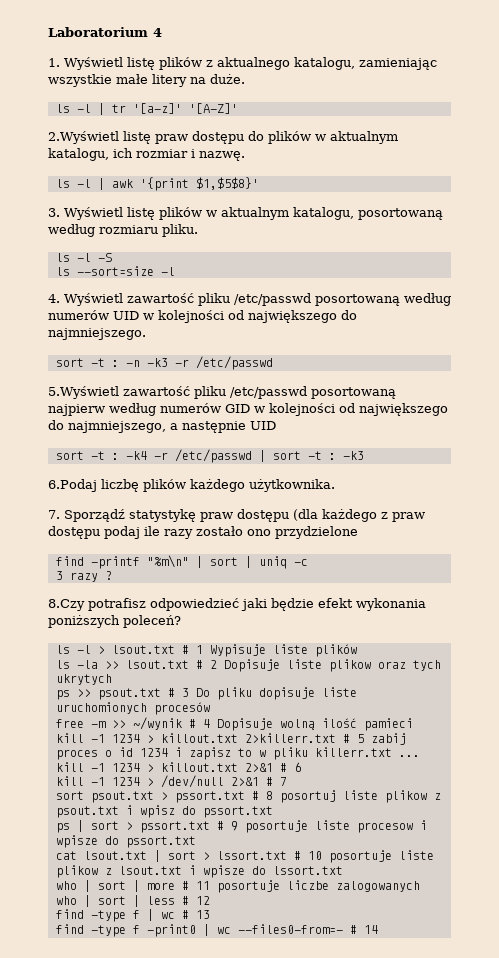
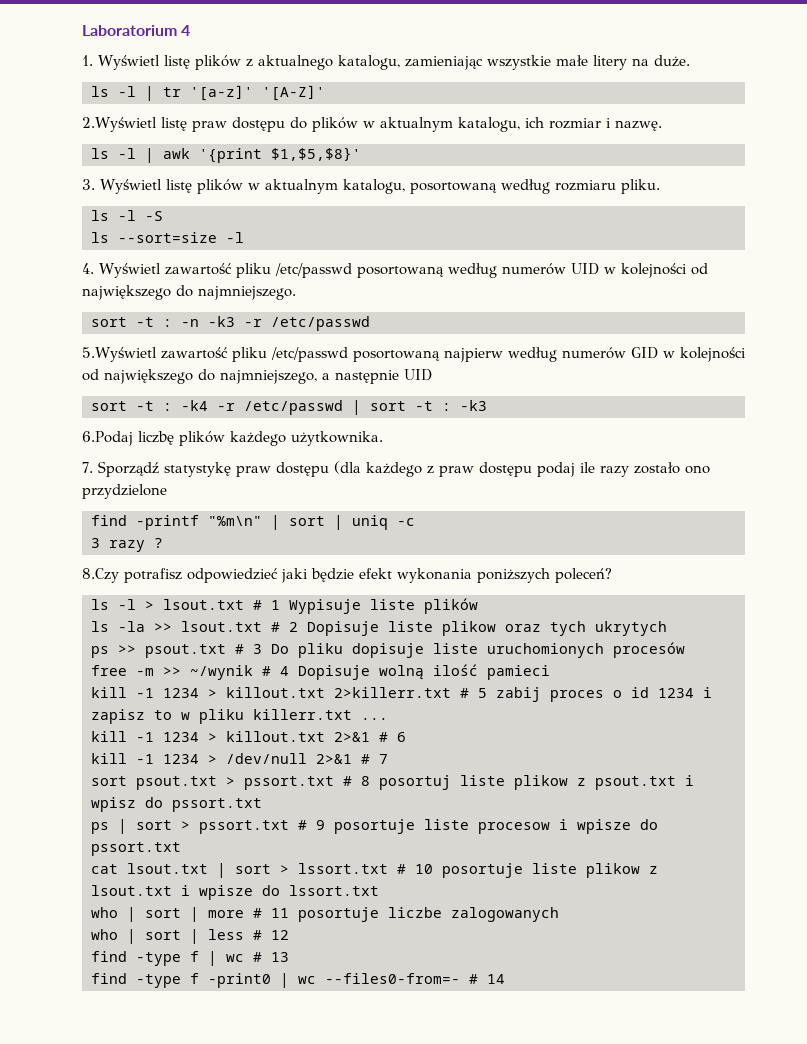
- ls -l | awk '{print $1,$5$8}'
+ ls -l | awk '{print $1,$5,$8}'

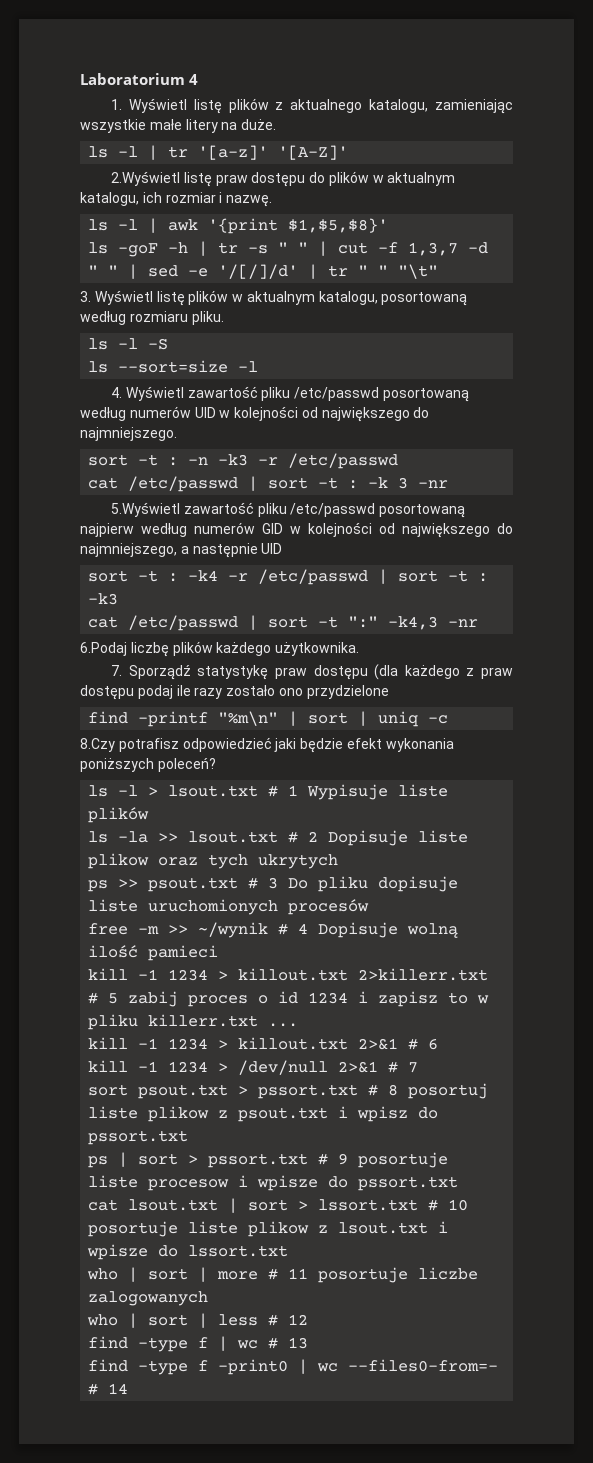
+ ls -goF -h | tr -s " " | cut -f 1,3,7 -d " " | sed -e '/[/]/d' | tr " " "\t"
+ cat /etc/passwd | sort -t : -k 3 -nr
+ cat /etc/passwd | sort -t ":" -k4,3 -nr
- 3 razy ?

